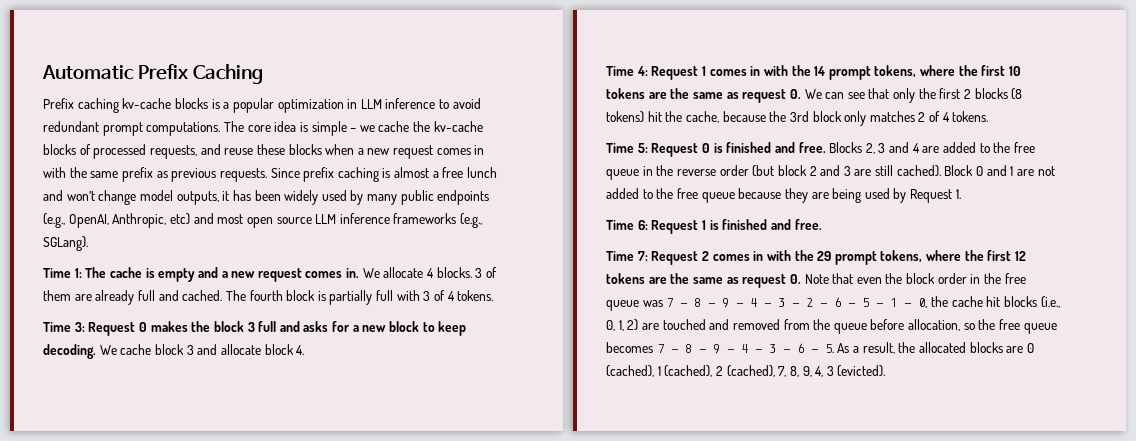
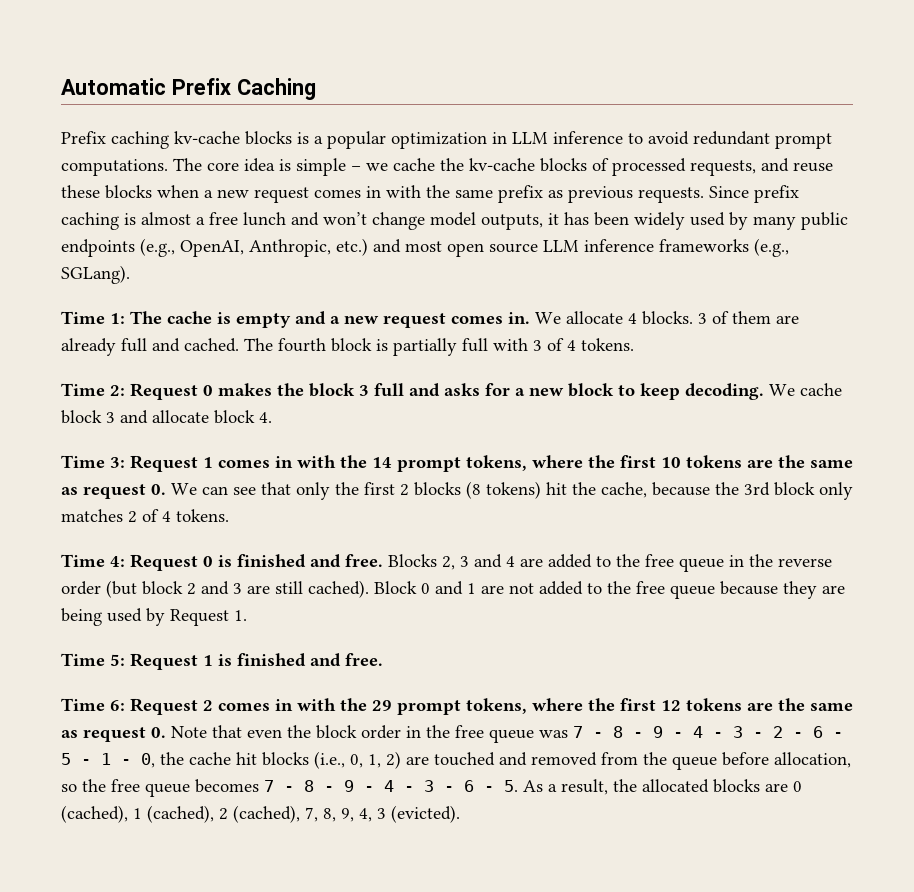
- Since prefix caching is almost a free lunch and won’t change model outputs, it has been widely used by many public endpoints (e.g., OpenAI, Anthropic, etc) and most open source LLM inference frameworks (e.g., SGLang).
+ Since prefix caching is almost a free lunch and won’t change model outputs, it has been widely used by many public endpoints (e.g., OpenAI, Anthropic, etc.) and most open source LLM inference frameworks (e.g., SGLang).
- Time 3: Request 0 makes the block 3 full and asks for a new block to keep decoding.
+ Time 2: Request 0 makes the block 3 full and asks for a new block to keep decoding.
- Time 4: Request 1 comes in with the 14 prompt tokens, where the first 10 tokens are the same as request 0. We can see that only the first 2 blocks (8 tokens) hit the cache, because the 3rd block only matches 2 of 4 tokens.
+ Time 3: Request 1 comes in with the 14 prompt tokens, where the first 10 tokens are the same as request 0. We can see that only the first 2 blocks (8 tokens) hit the cache, because the 3rd block only matches 2 of 4 tokens.
- Time 5: Request 0 is finished and free.
+ Time 4: Request 0 is finished and free.
- Time 6: Request 1 is finished and free.
+ Time 5: Request 1 is finished and free.
- Time 7:
+ Time 6:

